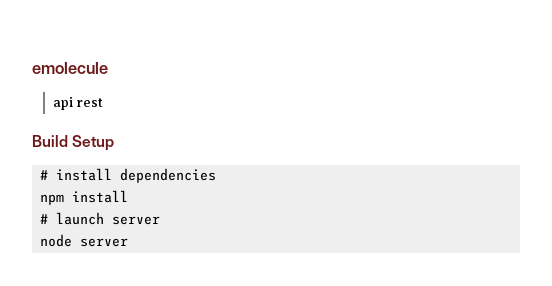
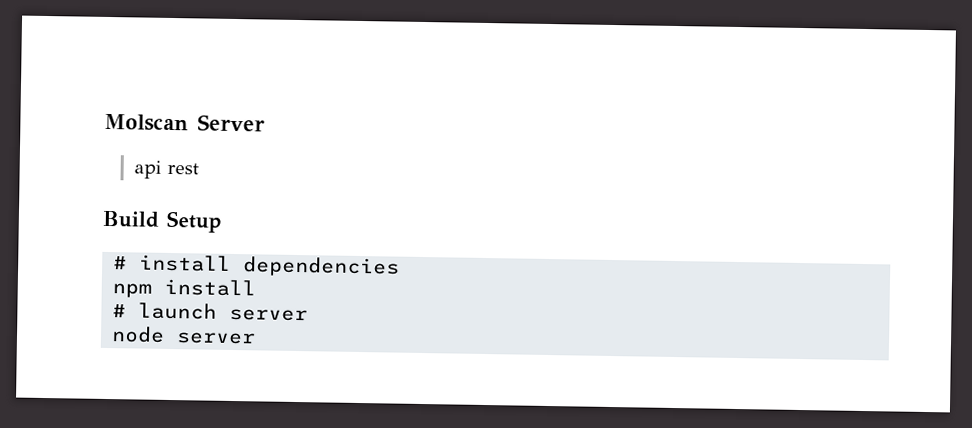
- emolecule
+ Molscan Server

